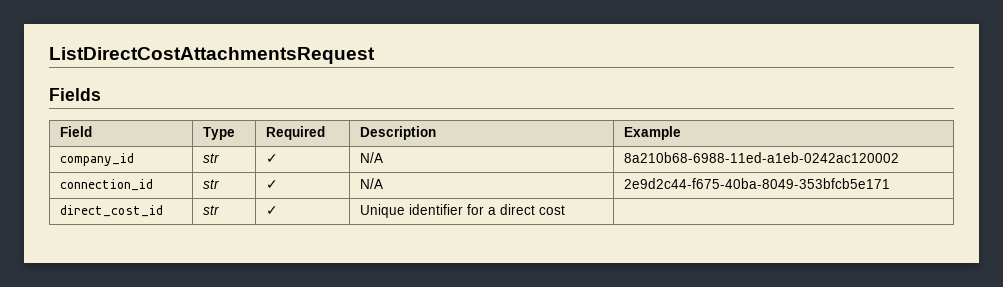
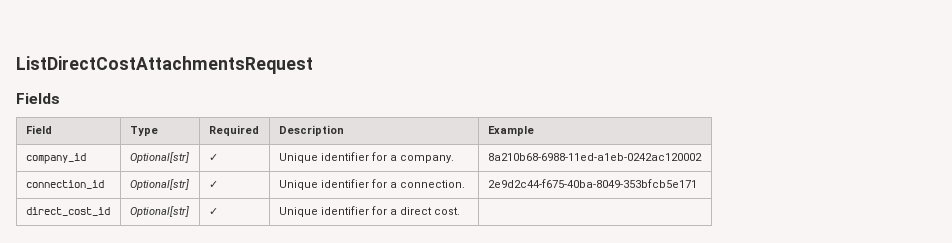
- company_id | str | ✓ | N/A | 8a210b68-6988-11ed-a1eb-0242ac120002
+ company_id | Optional[str] | ✓ | Unique identifier for a company. | 8a210b68-6988-11ed-a1eb-0242ac120002
- connection_id | str | ✓ | N/A | 2e9d2c44-f675-40ba-8049-353bfcb5e171
+ connection_id | Optional[str] | ✓ | Unique identifier for a connection. | 2e9d2c44-f675-40ba-8049-353bfcb5e171
- direct_cost_id | str | ✓ | Unique identifier for a direct cost |
+ direct_cost_id | Optional[str] | ✓ | Unique identifier for a direct cost. |

